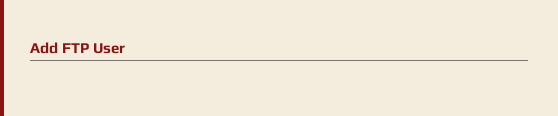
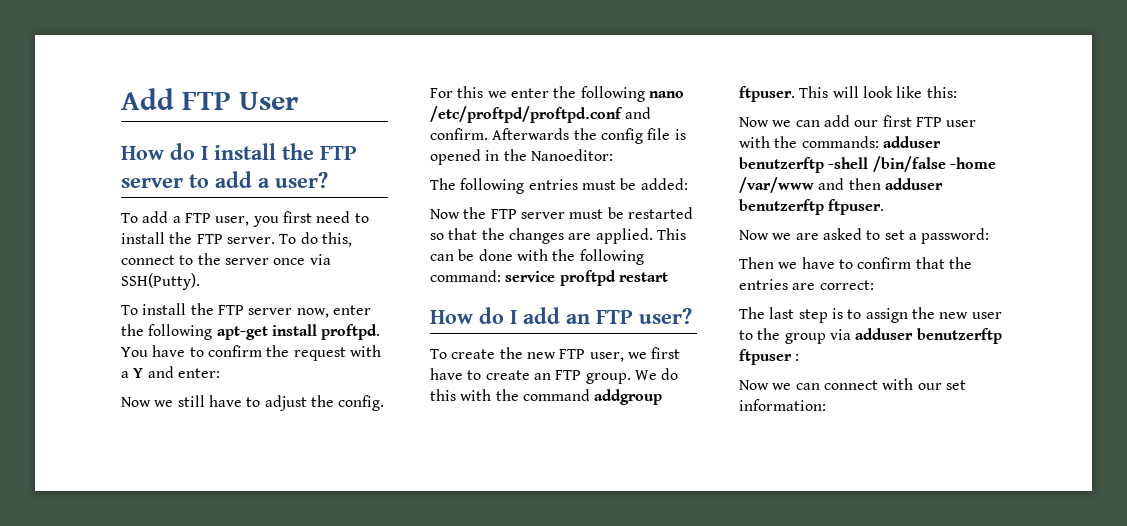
+ How do I install the FTP server to add a user?
+ To add a FTP user, you first need to install the FTP server. To do this, connect to the server once via SSH(Putty).
+ To install the FTP server now, enter the following apt-get install proftpd. You have to confirm the request with a Y and enter:
+ Now we still have to adjust the config. For this we enter the following nano /etc/proftpd/proftpd.conf and confirm. Afterwards the config file is opened in the Nanoeditor:
+ The following entries must be added:
+ Now the FTP server must be restarted so that the changes are applied. This can be done with the following command: service proftpd restart
+ How do I add an FTP user?
+ To create the new FTP user, we first have to create an FTP group. We do this with the command addgroup ftpuser. This will look like this:
+ Now we can add our first FTP user with the commands: adduser benutzerftp -shell /bin/false -home /var/www and then adduser benutzerftp ftpuser.
+ Now we are asked to set a password:
+ Then we have to confirm that the entries are correct:
+ The last step is to assign the new user to the group via adduser benutzerftp ftpuser :
+ Now we can connect with our set information:

